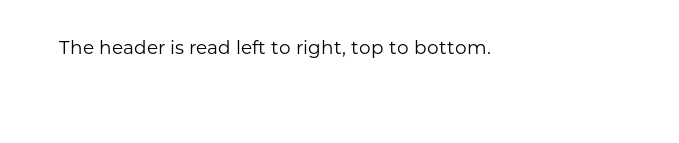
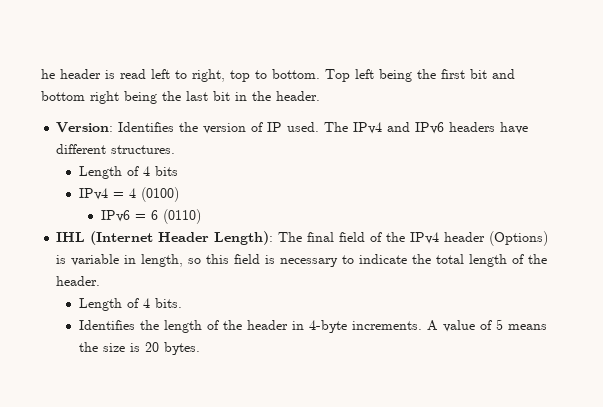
- The header is read left to right, top to bottom.
+ he header is read left to right, top to bottom.
+ Top left being the first bit and bottom right being the last bit in the header.
+ Version: Identifies the version of IP used. The IPv4 and IPv6 headers have different structures.
+ Length of 4 bits
+ IPv4 = 4 (0100)
+ IPv6 = 6 (0110)
+ IHL (Internet Header Length): The final field of the IPv4 header (Options) is variable in length, so this field is necessary to indicate the total length of the header.
+ Length of 4 bits.
+ Identifies the length of the header in 4-byte increments. A value of 5 means the size is 20 bytes.

